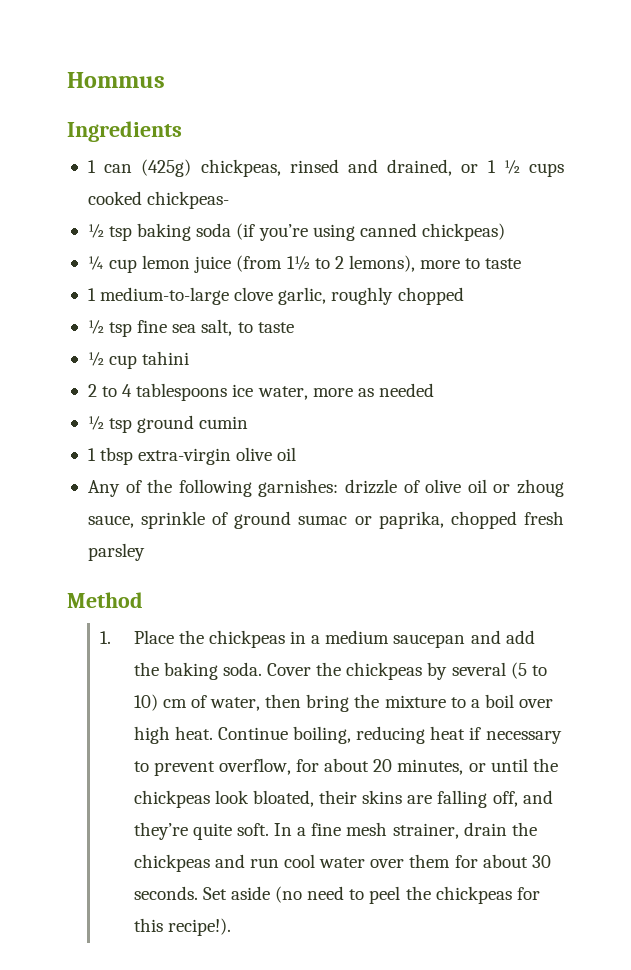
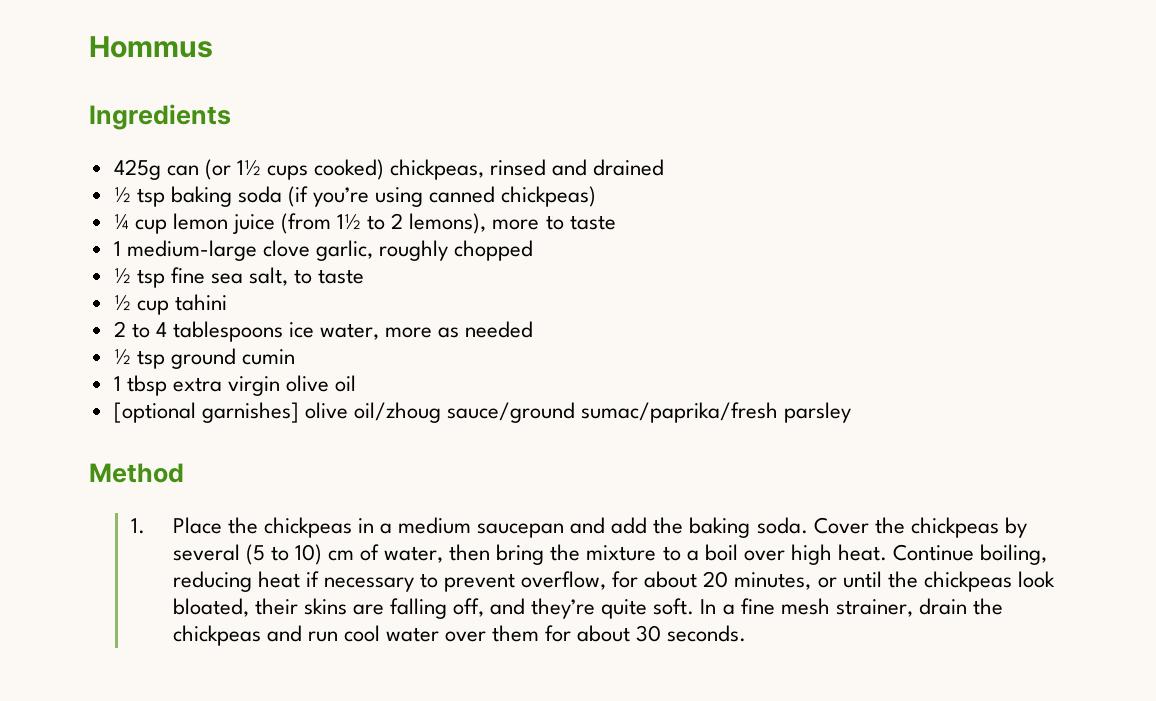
- 1 can (425g) chickpeas, rinsed and drained, or 1 ½ cups cooked chickpeas-
+ 425g can (or 1½ cups cooked) chickpeas, rinsed and drained
- 1 medium-to-large clove garlic, roughly chopped
+ 1 medium-large clove garlic, roughly chopped
- 1 tbsp extra-virgin olive oil
+ 1 tbsp extra virgin olive oil
- Any of the following garnishes: drizzle of olive oil or zhoug sauce, sprinkle of ground sumac or paprika, chopped fresh parsley
+ [optional garnishes] olive oil/zhoug sauce/ground sumac/paprika/fresh parsley
- Set aside (no need to peel the chickpeas for this recipe!).

